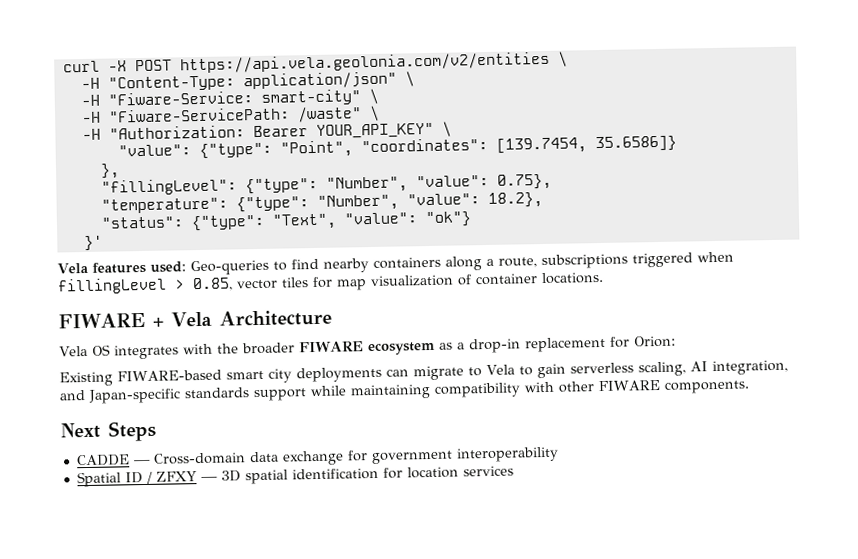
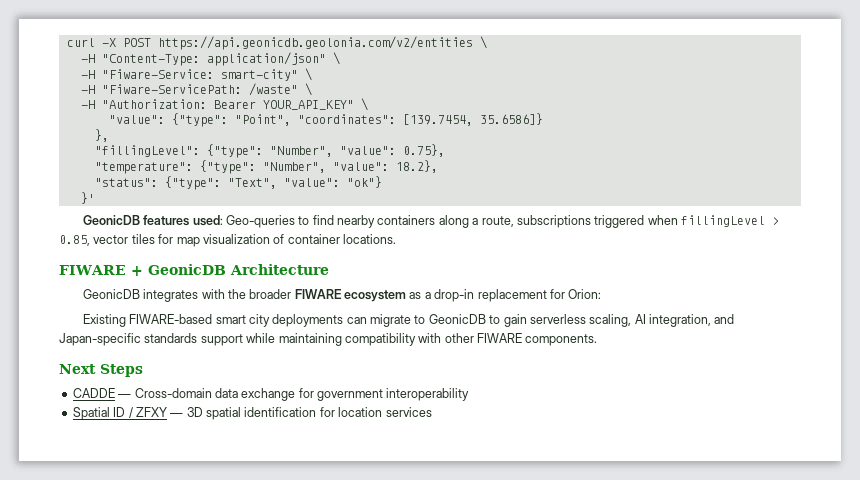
- curl -X POST https://api.vela.geolonia.com/v2/entities \
+ curl -X POST https://api.geonicdb.geolonia.com/v2/entities \
- Vela features used: Geo-queries to find nearby containers along a route, subscriptions triggered when fillingLevel > 0.85, vector tiles for map visualization of container locations.
+ GeonicDB features used: Geo-queries to find nearby containers along a route, subscriptions triggered when fillingLevel > 0.85, vector tiles for map visualization of container locations.
- FIWARE + Vela Architecture
+ FIWARE + GeonicDB Architecture
- Vela OS integrates with the broader FIWARE ecosystem as a drop-in replacement for Orion:
+ GeonicDB integrates with the broader FIWARE ecosystem as a drop-in replacement for Orion:
- Existing FIWARE-based smart city deployments can migrate to Vela to gain serverless scaling, AI integration, and Japan-specific standards support while maintaining compatibility with other FIWARE components.
+ Existing FIWARE-based smart city deployments can migrate to GeonicDB to gain serverless scaling, AI integration, and Japan-specific standards support while maintaining compatibility with other FIWARE components.

